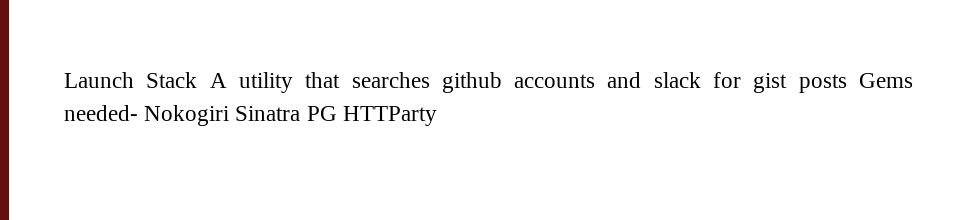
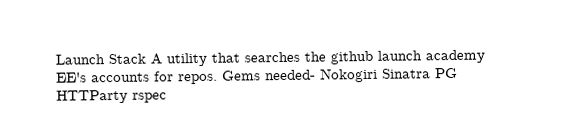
- Launch Stack A utility that searches github accounts and slack for gist posts Gems needed- Nokogiri Sinatra PG HTTParty
+ Launch Stack A utility that searches the github launch academy EE's accounts for repos. Gems needed- Nokogiri Sinatra PG HTTParty rspec

